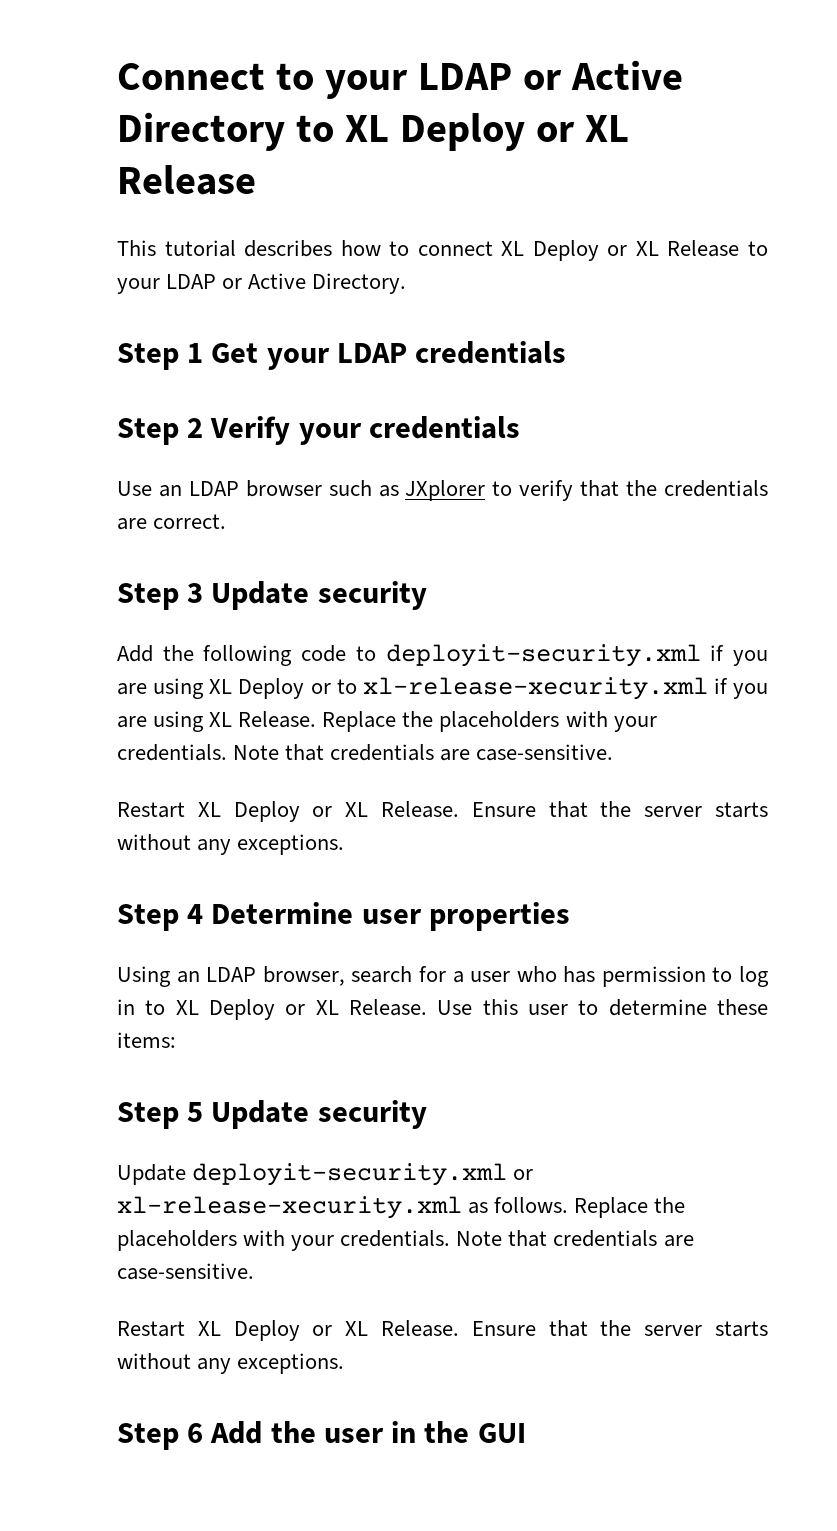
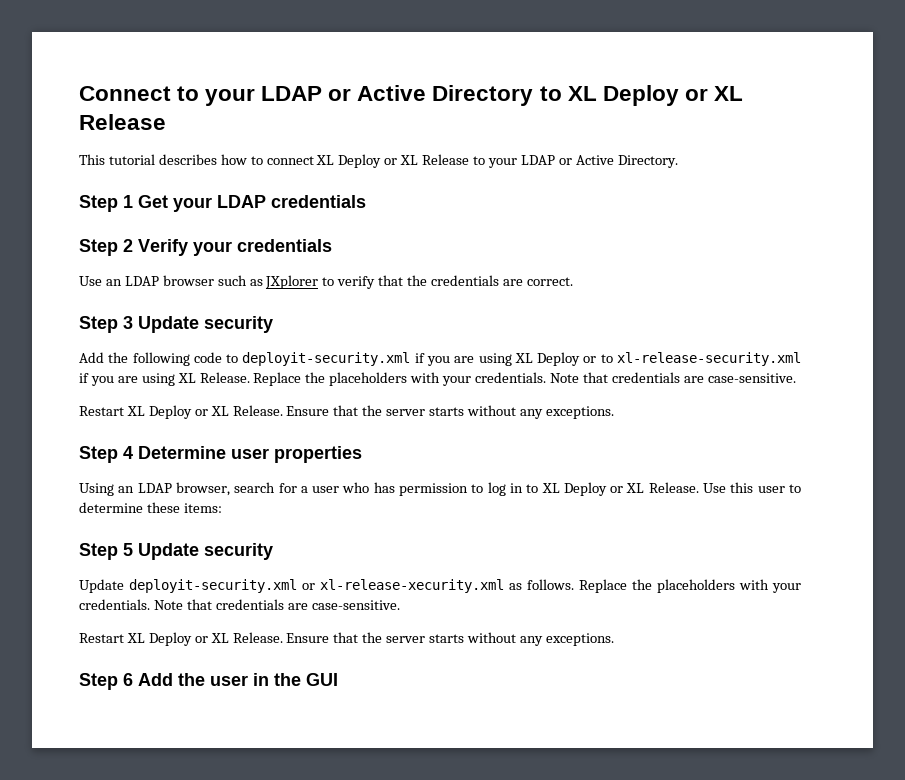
- Add the following code to deployit-security.xml if you are using XL Deploy or to xl-release-xecurity.xml if you are using XL Release.
+ Add the following code to deployit-security.xml if you are using XL Deploy or to xl-release-security.xml if you are using XL Release.

